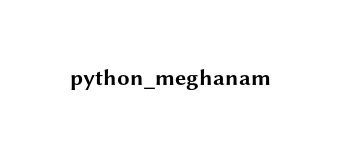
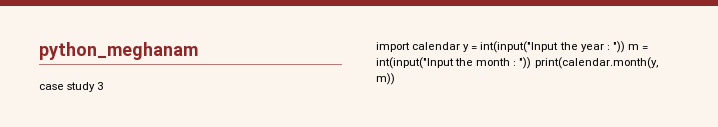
+ case study 3
+ import calendar y = int(input("Input the year : ")) m = int(input("Input the month : ")) print(calendar.month(y, m))

